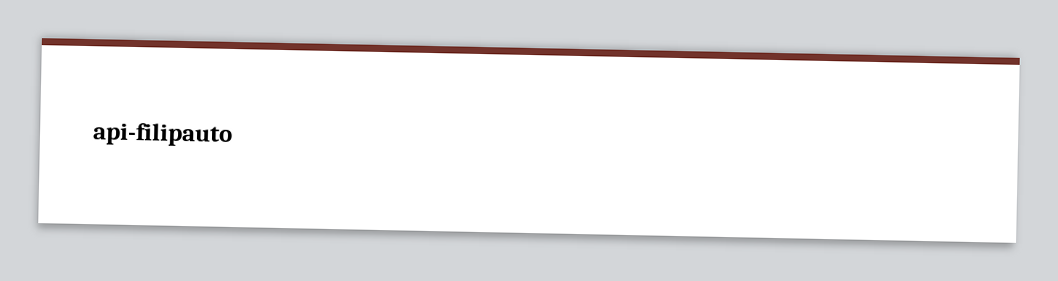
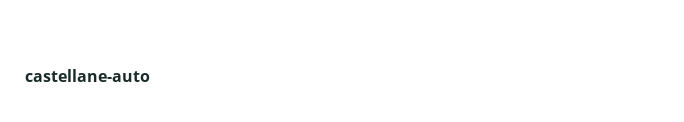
- api-filipauto
+ castellane-auto

